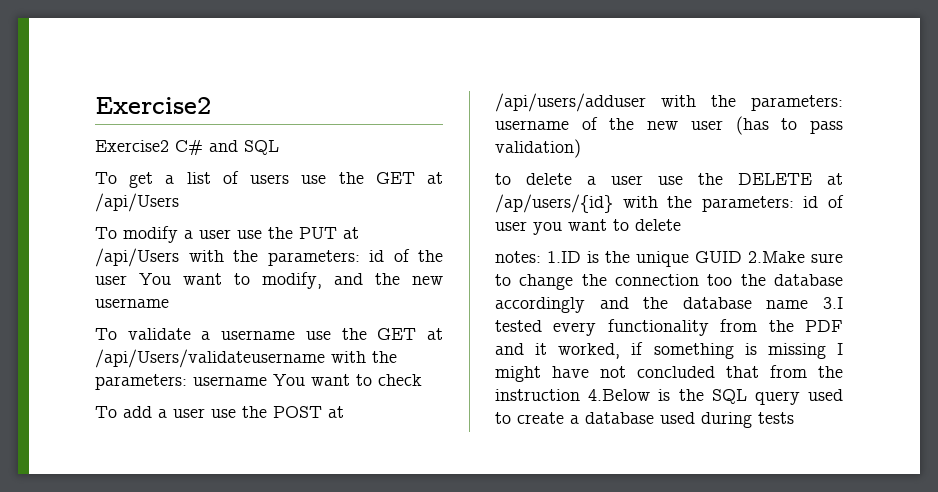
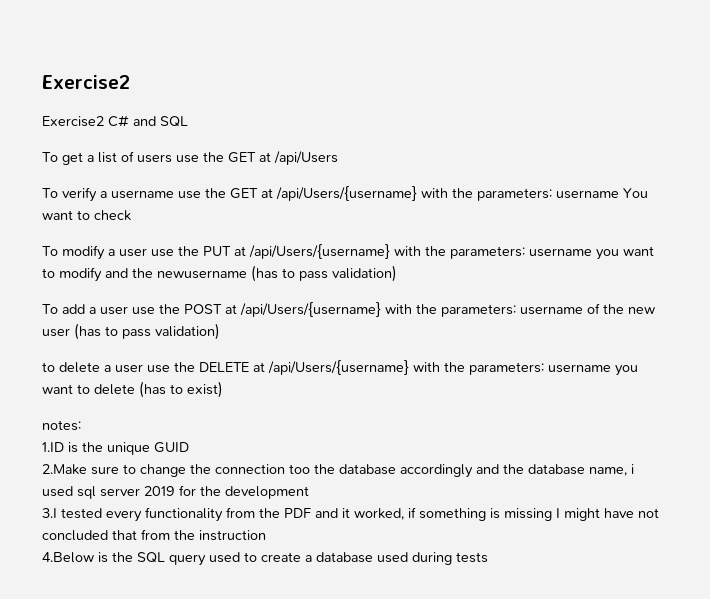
- To modify a user use the PUT at /api/Users with the parameters: id of the user You want to modify, and the new username
- To validate a username use the GET at /api/Users/validateusername with the parameters: username You want to check
+ To verify a username use the GET at /api/Users/{username} with the parameters: username You want to check
+ To modify a user use the PUT at /api/Users/{username} with the parameters: username you want to modify and the newusername (has to pass validation)
- To add a user use the POST at /api/users/adduser with the parameters: username of the new user (has to pass validation)
+ To add a user use the POST at /api/Users/{username} with the parameters: username of the new user (has to pass validation)
- to delete a user use the DELETE at /ap/users/{id} with the parameters: id of user you want to delete
+ to delete a user use the DELETE at /api/Users/{username} with the parameters: username you want to delete (has to exist)
- notes: 1.ID is the unique GUID 2.Make sure to change the connection too the database accordingly and the database name 3.I tested every functionality from the PDF and it worked, if something is missing I might have not concluded that from the instruction 4.Below is the SQL query used to create a database used during tests
+ notes:
+ 1.ID is the unique GUID
+ 2.Make sure to change the connection too the database accordingly and the database name, i used sql server 2019 for the development
+ 3.I tested every functionality from the PDF and it worked, if something is missing I might have not concluded that from the instruction
+ 4.Below is the SQL query used to create a database used during tests

